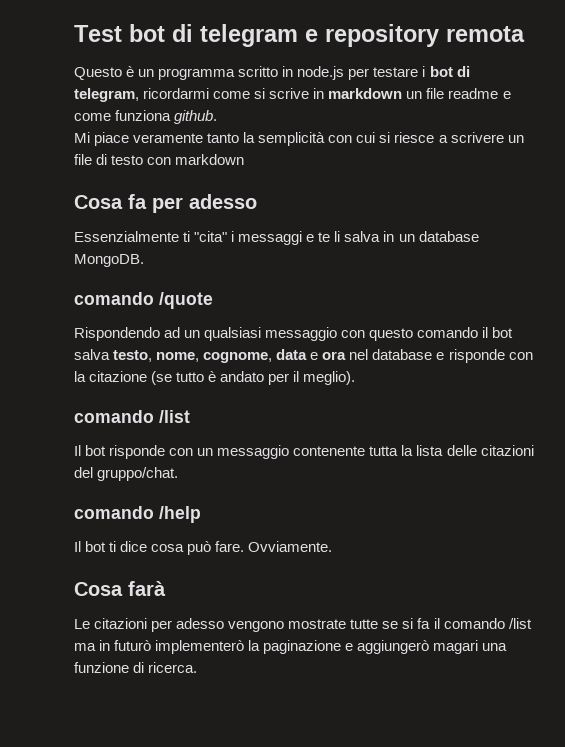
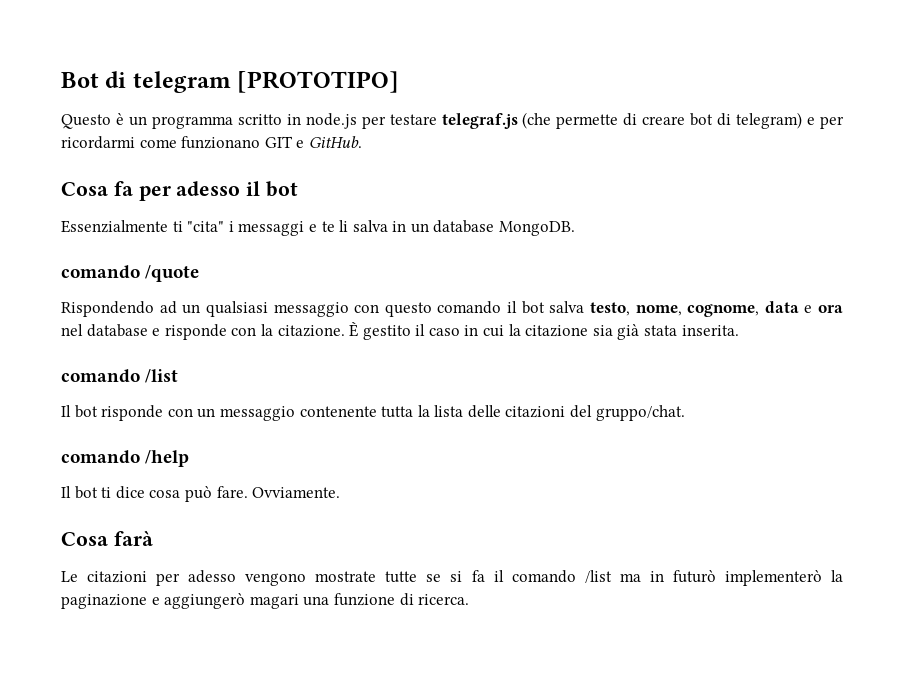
- Test bot di telegram e repository remota
+ Bot di telegram [PROTOTIPO]
- Questo è un programma scritto in node.js per testare i bot di telegram, ricordarmi come si scrive in markdown un file readme e come funziona github.
- Mi piace veramente tanto la semplicità con cui si riesce a scrivere un file di testo con markdown
+ Questo è un programma scritto in node.js per testare telegraf.js (che permette di creare bot di telegram) e per ricordarmi come funzionano GIT e GitHub.
- Cosa fa per adesso
+ Cosa fa per adesso il bot
- Rispondendo ad un qualsiasi messaggio con questo comando il bot salva testo, nome, cognome, data e ora nel database e risponde con la citazione (se tutto è andato per il meglio).
+ Rispondendo ad un qualsiasi messaggio con questo comando il bot salva testo, nome, cognome, data e ora nel database e risponde con la citazione. È gestito il caso in cui la citazione sia già stata inserita.

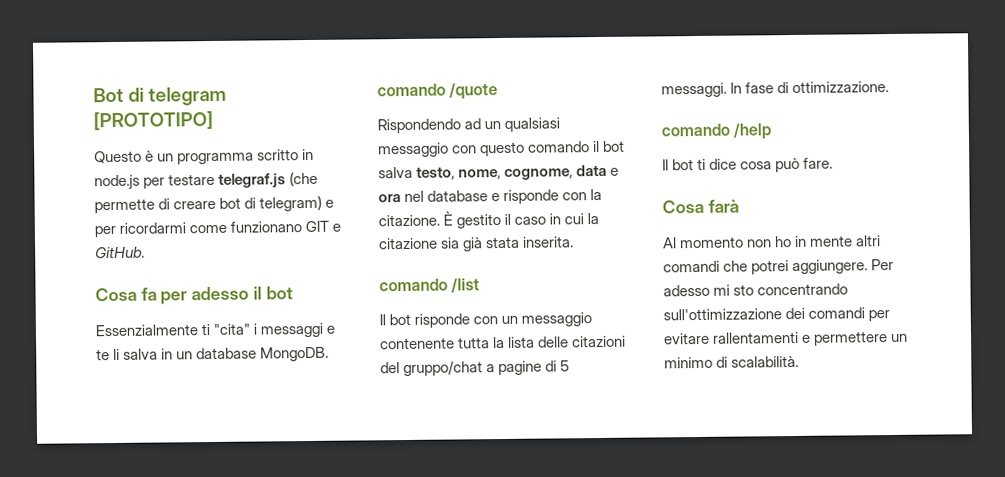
- Il bot risponde con un messaggio contenente tutta la lista delle citazioni del gruppo/chat.
+ Il bot risponde con un messaggio contenente tutta la lista delle citazioni del gruppo/chat a pagine di 5 messaggi. In fase di ottimizzazione.
- Ovviamente.
- Le citazioni per adesso vengono mostrate tutte se si fa il comando /list ma in futurò implementerò la paginazione e aggiungerò magari una funzione di ricerca.
+ Al momento non ho in mente altri comandi che potrei aggiungere. Per adesso mi sto concentrando sull'ottimizzazione dei comandi per evitare rallentamenti e permettere un minimo di scalabilità.

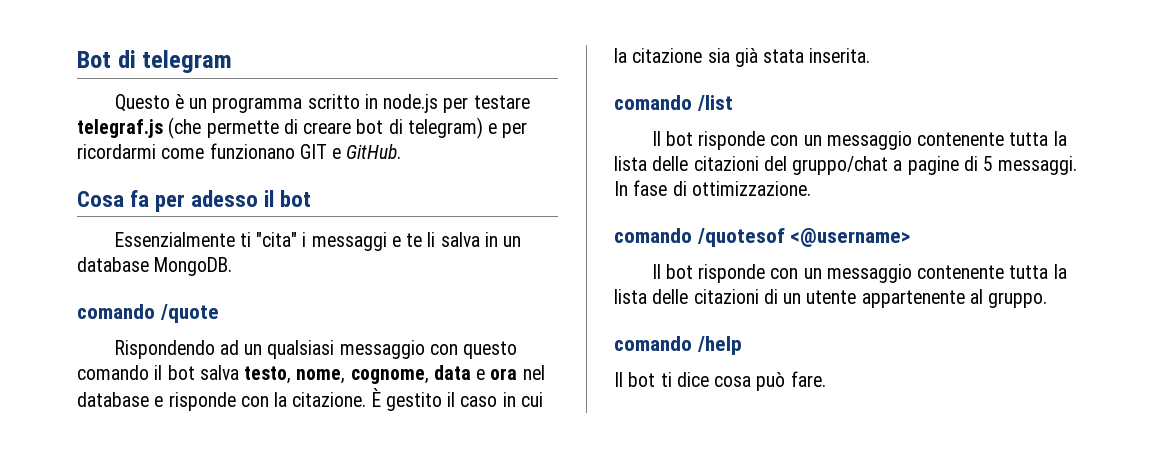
- Bot di telegram [PROTOTIPO]
+ Bot di telegram
+ comando /quotesof <@username>
+ Il bot risponde con un messaggio contenente tutta la lista delle citazioni di un utente appartenente al gruppo.
- Cosa farà
- Al momento non ho in mente altri comandi che potrei aggiungere. Per adesso mi sto concentrando sull'ottimizzazione dei comandi per evitare rallentamenti e permettere un minimo di scalabilità.

